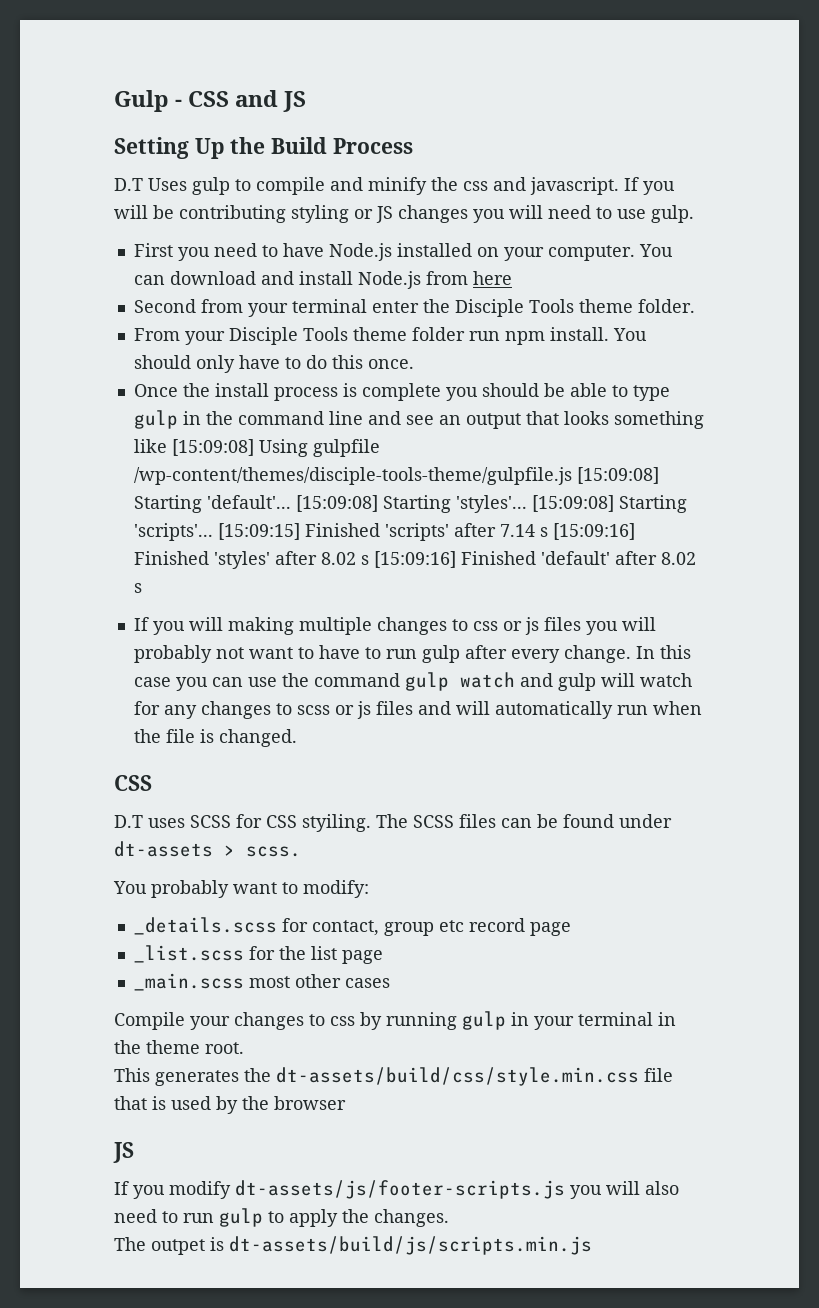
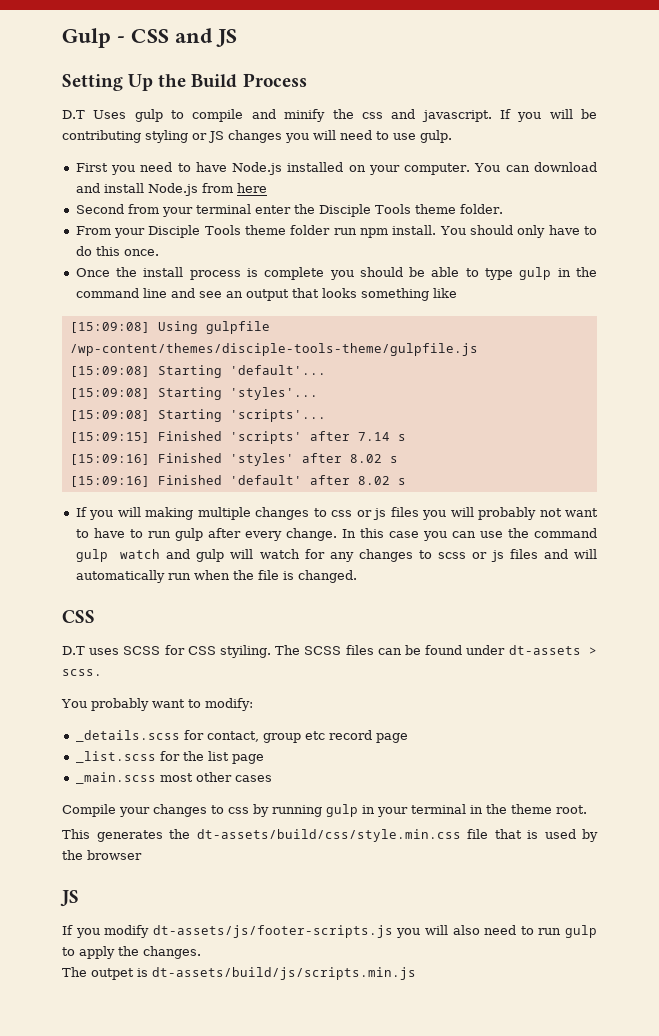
- Once the install process is complete you should be able to type gulp in the command line and see an output that looks something like [15:09:08] Using gulpfile /wp-content/themes/disciple-tools-theme/gulpfile.js [15:09:08] Starting 'default'... [15:09:08] Starting 'styles'... [15:09:08] Starting 'scripts'... [15:09:15] Finished 'scripts' after 7.14 s [15:09:16] Finished 'styles' after 8.02 s [15:09:16] Finished 'default' after 8.02 s
+ Once the install process is complete you should be able to type gulp in the command line and see an output that looks something like
+ [15:09:08] Using gulpfile /wp-content/themes/disciple-tools-theme/gulpfile.js
+ [15:09:08] Starting 'default'...
+ [15:09:08] Starting 'styles'...
+ [15:09:08] Starting 'scripts'...
+ [15:09:15] Finished 'scripts' after 7.14 s
+ [15:09:16] Finished 'styles' after 8.02 s
+ [15:09:16] Finished 'default' after 8.02 s

